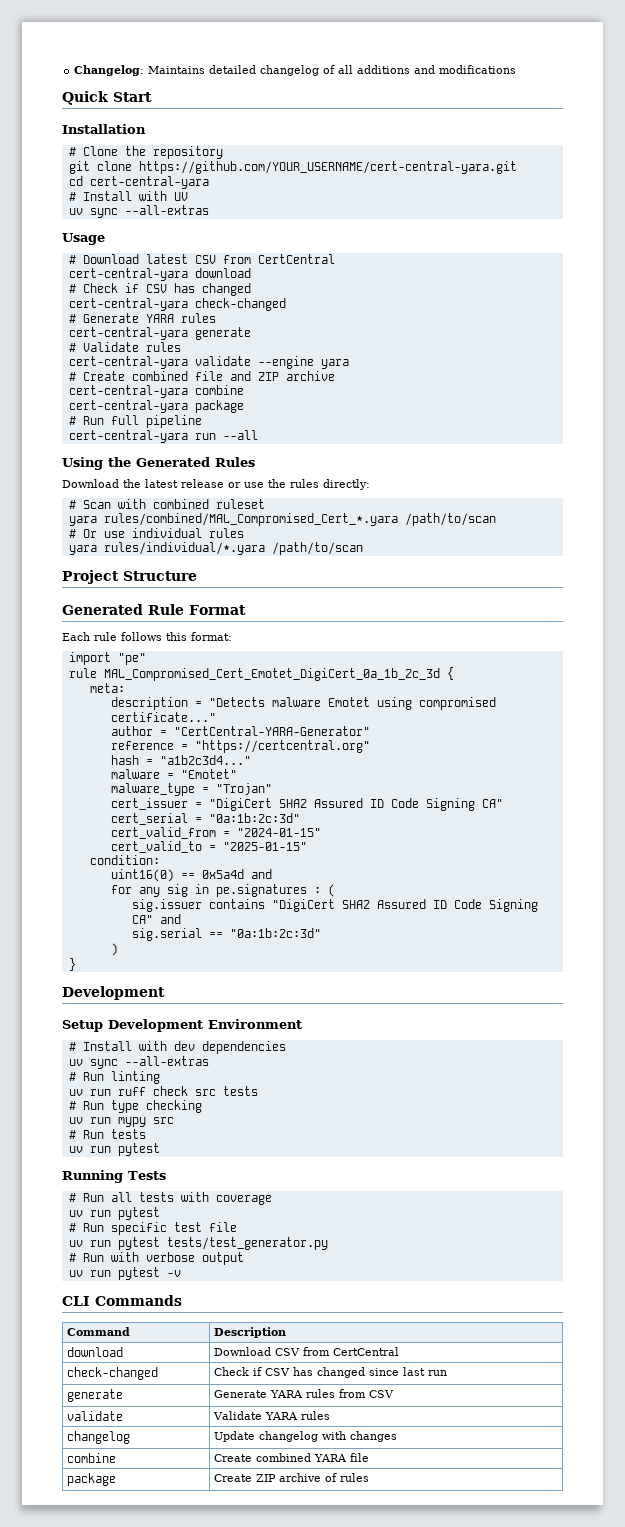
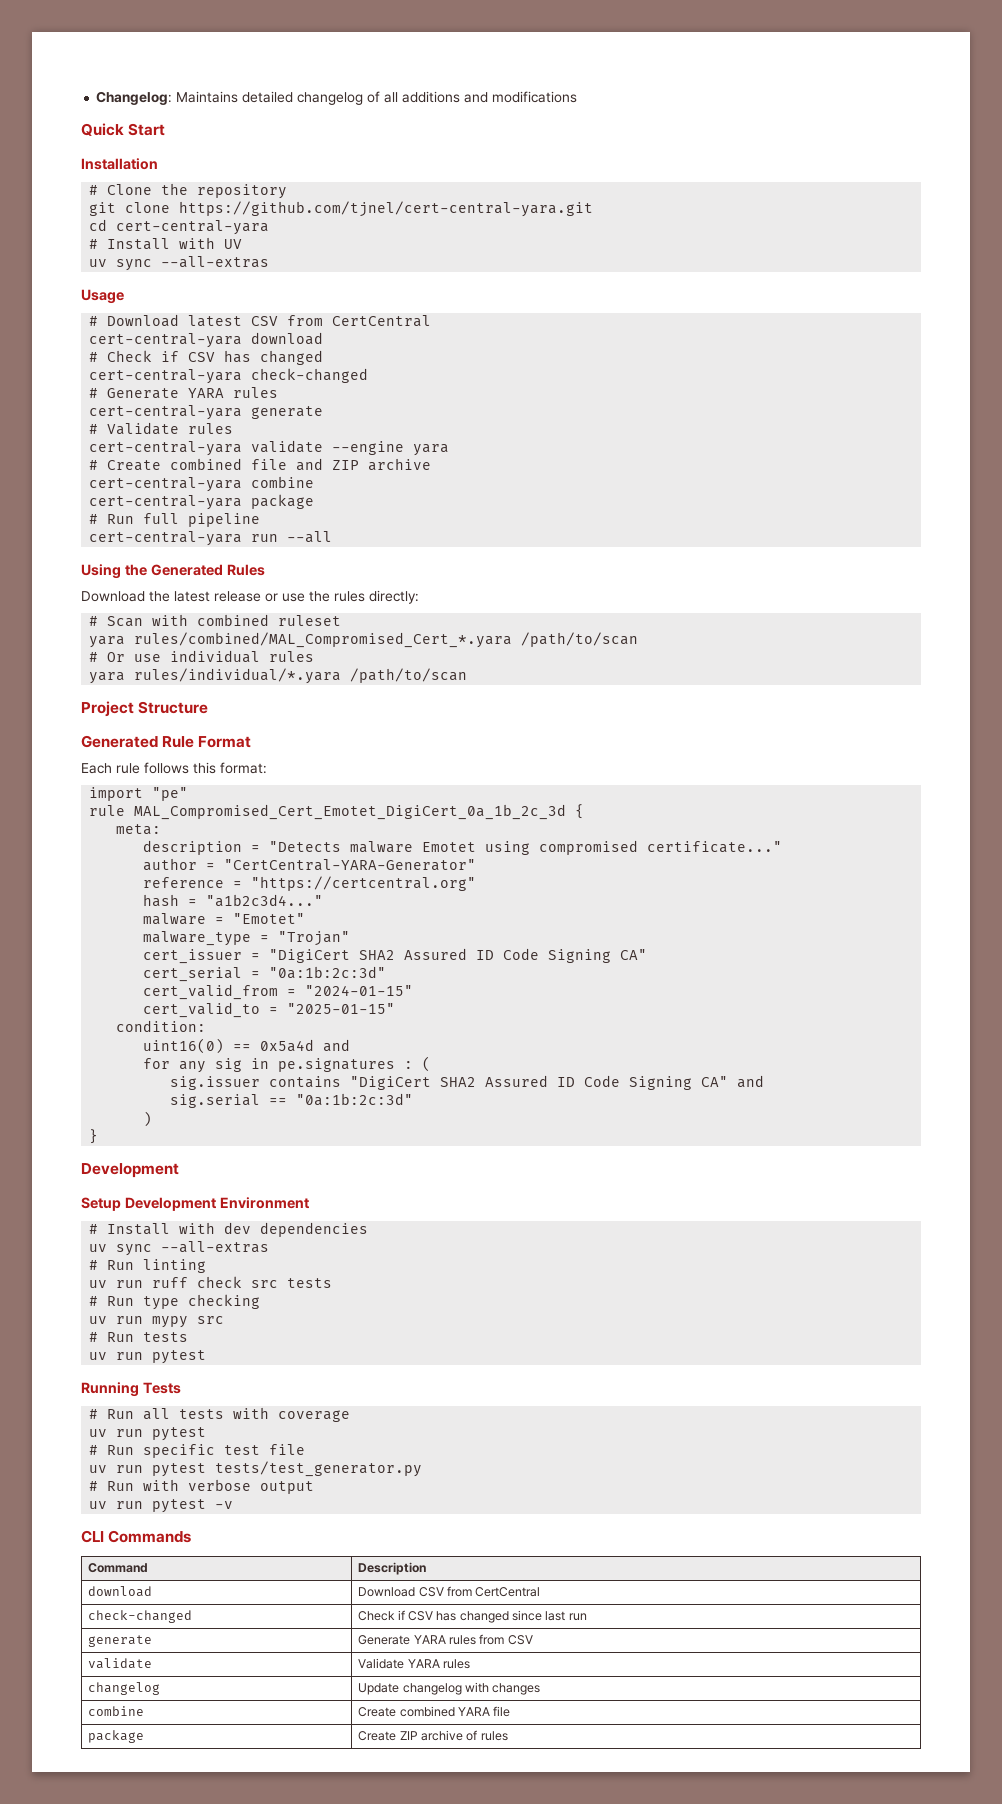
- git clone https://github.com/YOUR_USERNAME/cert-central-yara.git
+ git clone https://github.com/tjnel/cert-central-yara.git

